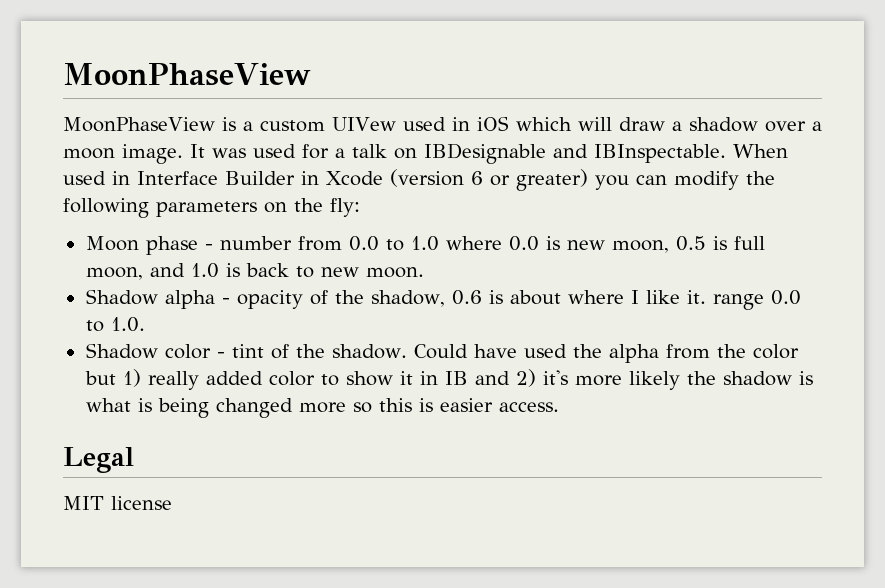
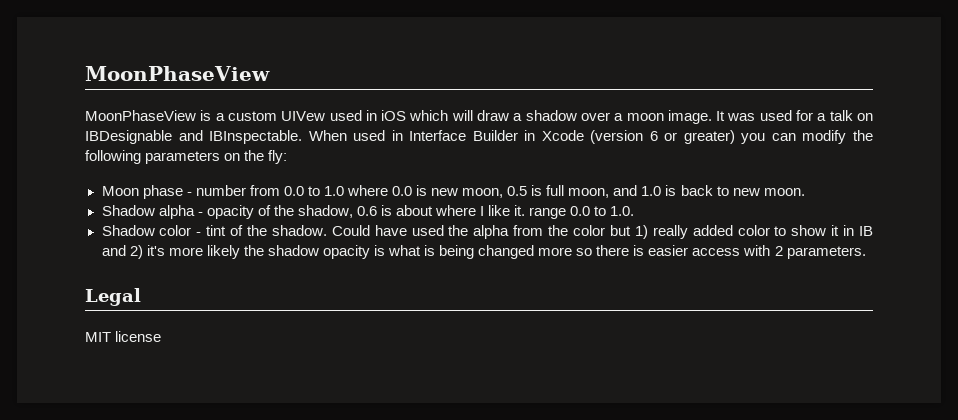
- Could have used the alpha from the color but 1) really added color to show it in IB and 2) it's more likely the shadow is what is being changed more so this is easier access.
+ Could have used the alpha from the color but 1) really added color to show it in IB and 2) it's more likely the shadow opacity is what is being changed more so there is easier access with 2 parameters.

